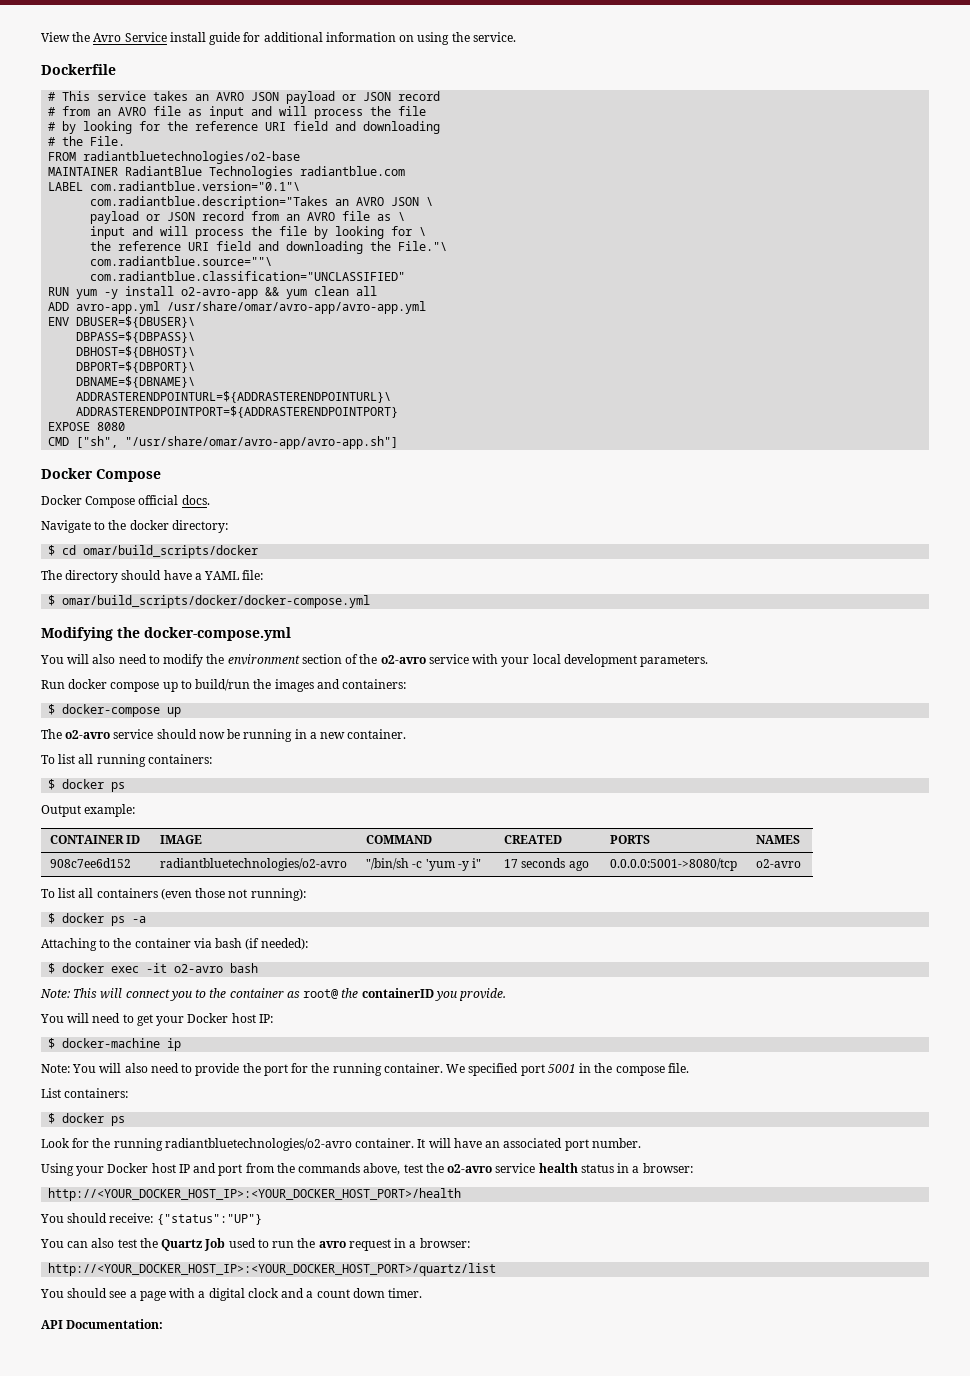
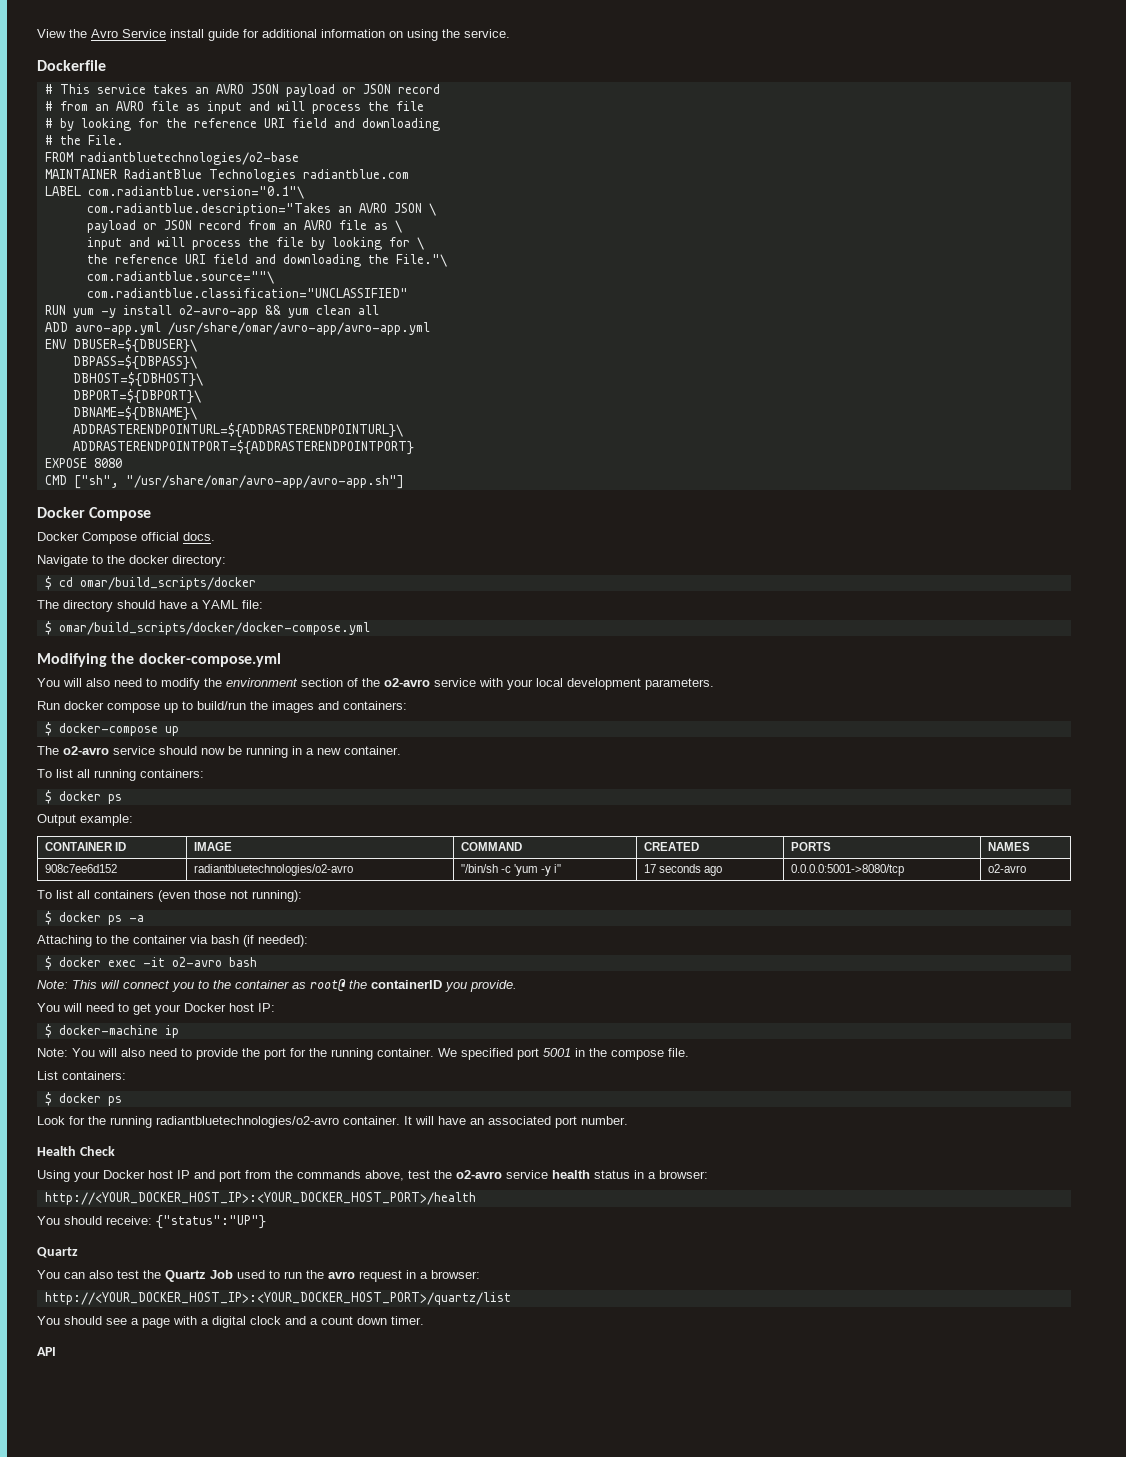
+ Health Check
  You should receive: {"status":"UP"}
+ Quartz
- API Documentation:
+ API

